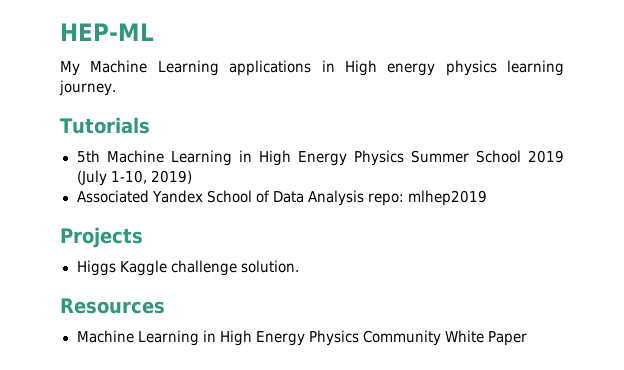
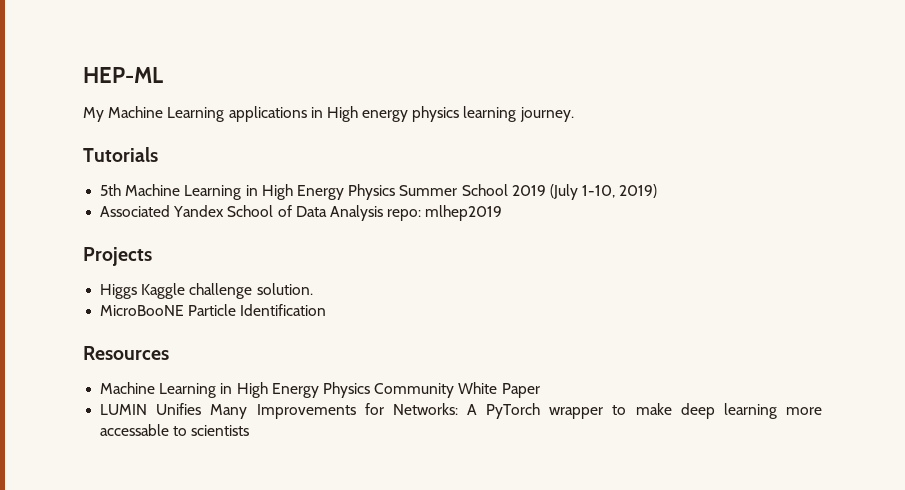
+ MicroBooNE Particle Identification
+ LUMIN Unifies Many Improvements for Networks: A PyTorch wrapper to make deep learning more accessable to scientists

